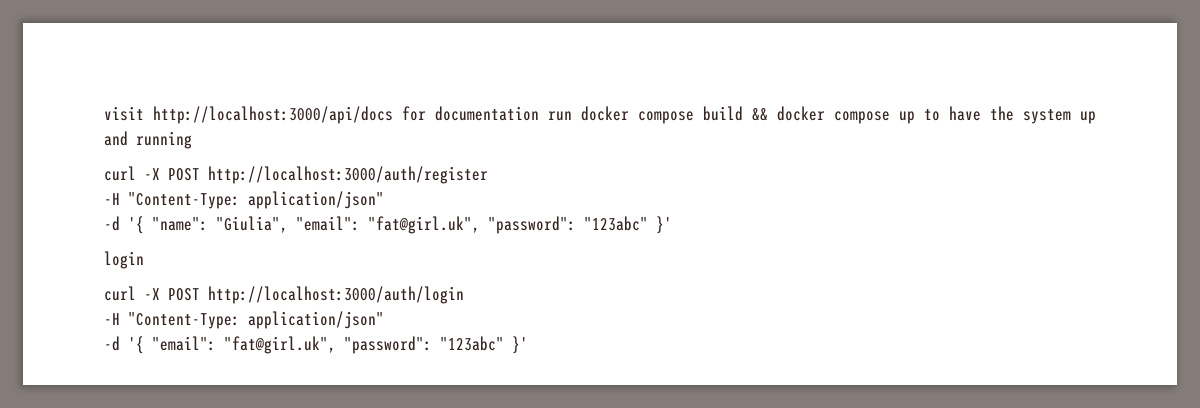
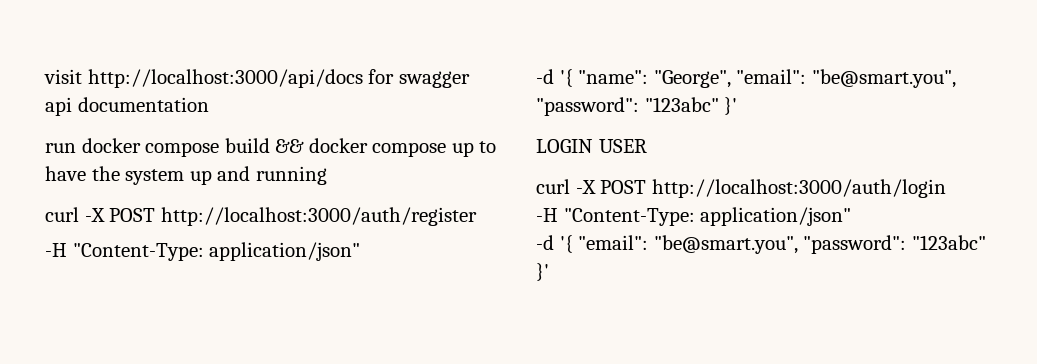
- visit http://localhost:3000/api/docs for documentation run docker compose build && docker compose up to have the system up and running
+ visit http://localhost:3000/api/docs for swagger api documentation
+ run docker compose build && docker compose up to have the system up and running
- -d '{ "name": "Giulia", "email": "fat@girl.uk", "password": "123abc" }'
+ -d '{ "name": "George", "email": "be@smart.you", "password": "123abc" }'
- login
+ LOGIN USER
- -d '{ "email": "fat@girl.uk", "password": "123abc" }'
+ -d '{ "email": "be@smart.you", "password": "123abc" }'

